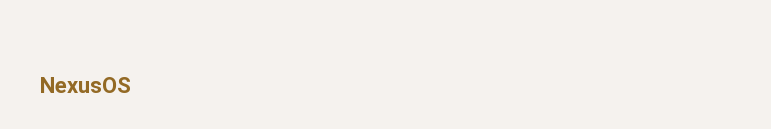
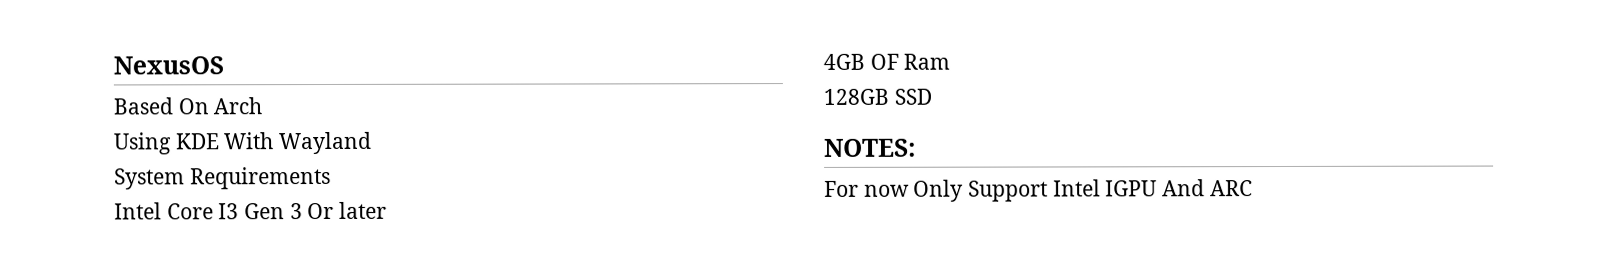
+ Based On Arch
+ Using KDE With Wayland
+ System Requirements
+ Intel Core I3 Gen 3 Or later
+ 4GB OF Ram
+ 128GB SSD
+ NOTES:
+ For now Only Support Intel IGPU And ARC

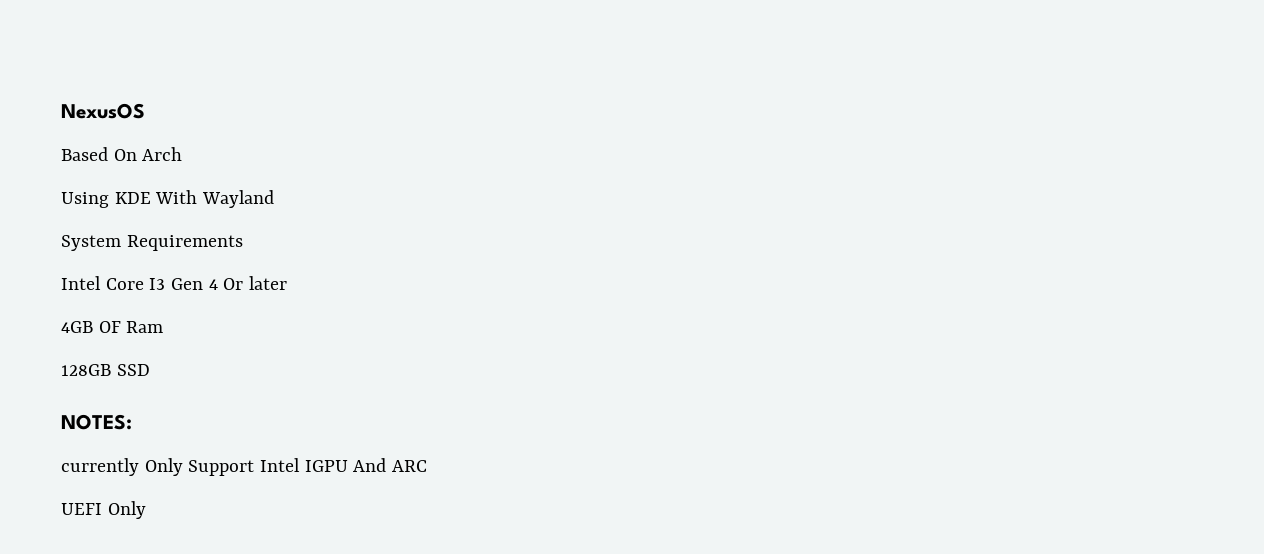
- Intel Core I3 Gen 3 Or later
+ Intel Core I3 Gen 4 Or later
- For now Only Support Intel IGPU And ARC
+ currently Only Support Intel IGPU And ARC
+ UEFI Only

